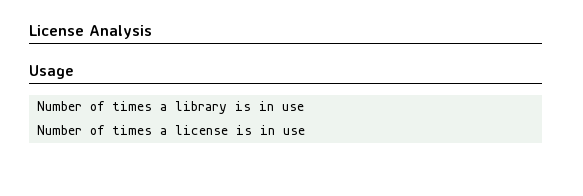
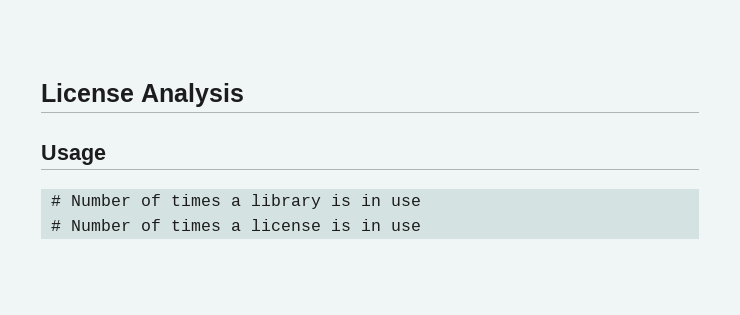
- Number of times a library is in use
+ # Number of times a library is in use
- Number of times a license is in use
+ # Number of times a license is in use

